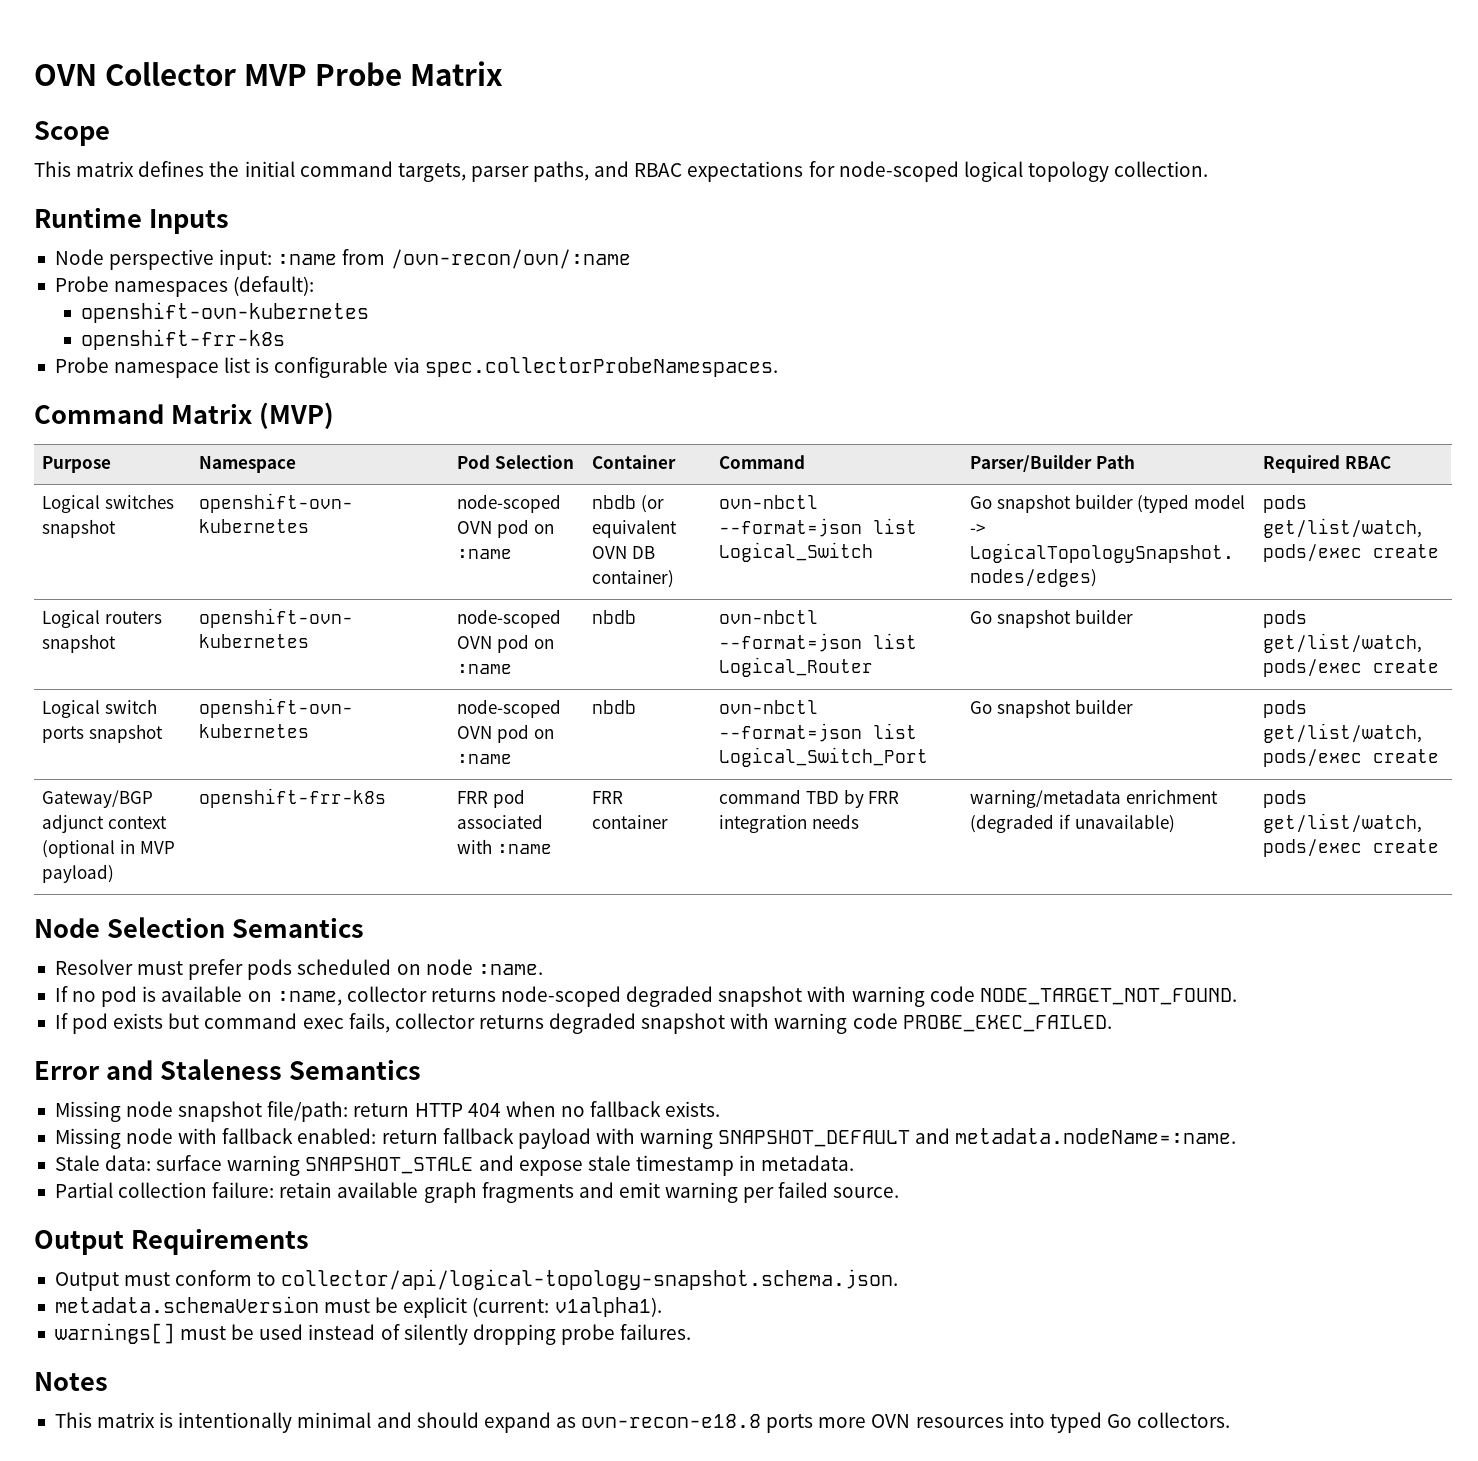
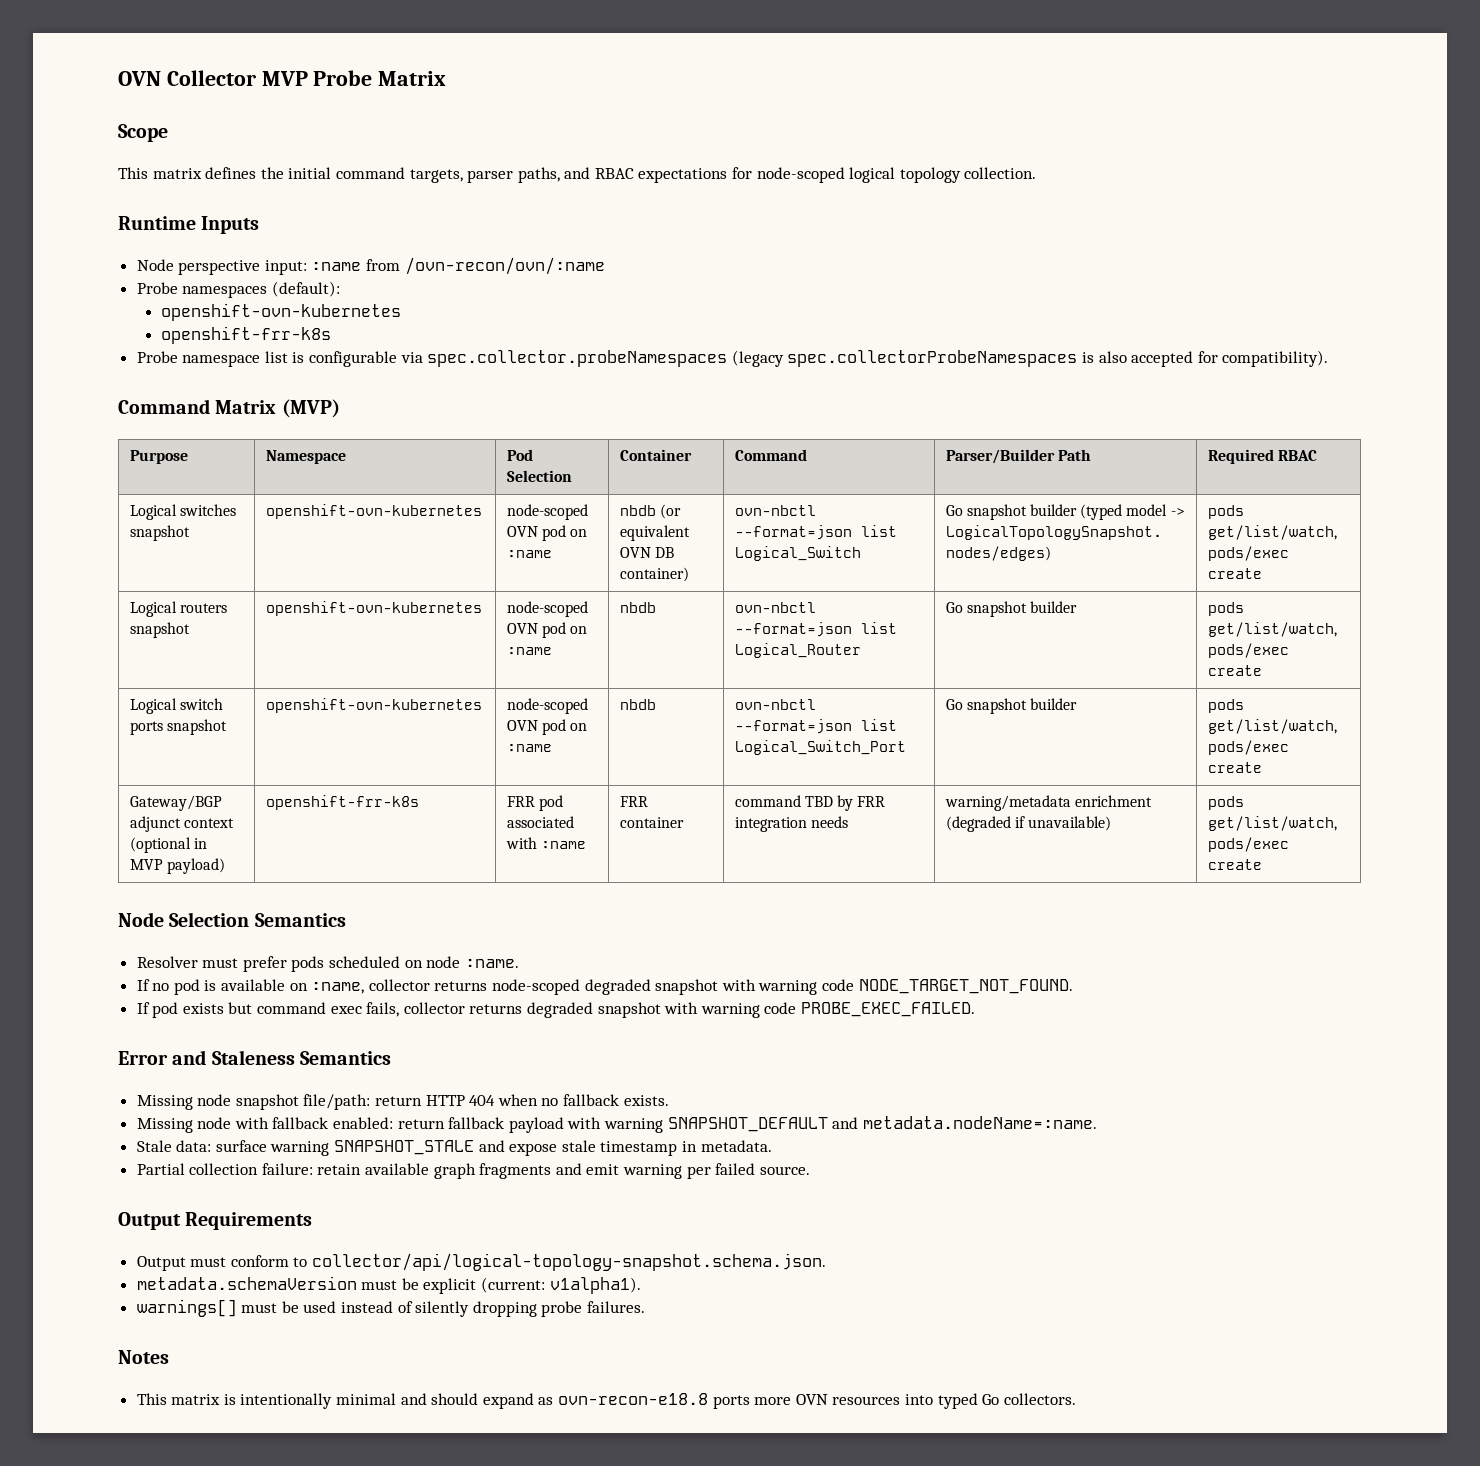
- Probe namespace list is configurable via spec.collectorProbeNamespaces.
+ Probe namespace list is configurable via spec.collector.probeNamespaces (legacy spec.collectorProbeNamespaces is also accepted for compatibility).

